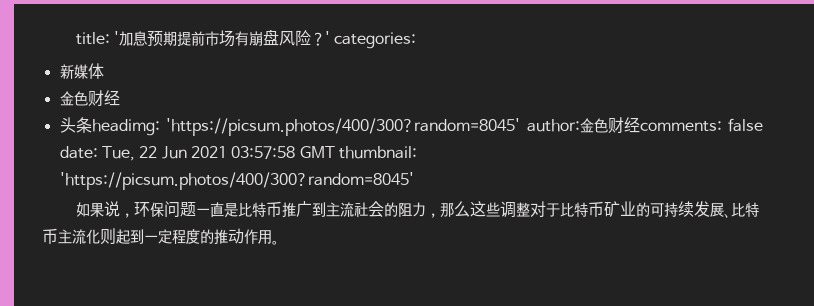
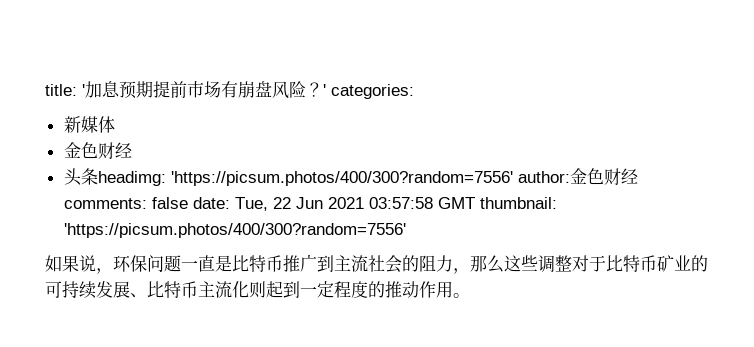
- 头条headimg: 'https://picsum.photos/400/300?random=8045' author:金色财经comments: false date: Tue, 22 Jun 2021 03:57:58 GMT thumbnail: 'https://picsum.photos/400/300?random=8045'
+ 头条headimg: 'https://picsum.photos/400/300?random=7556' author:金色财经comments: false date: Tue, 22 Jun 2021 03:57:58 GMT thumbnail: 'https://picsum.photos/400/300?random=7556'

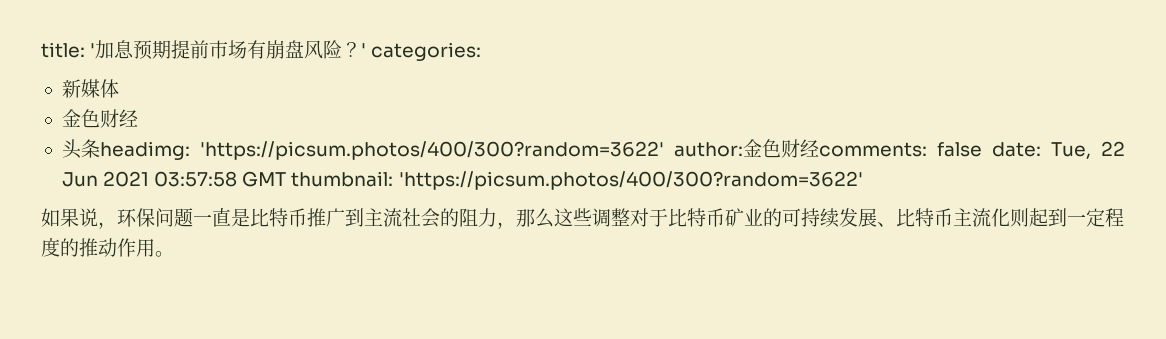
- 头条headimg: 'https://picsum.photos/400/300?random=7556' author:金色财经comments: false date: Tue, 22 Jun 2021 03:57:58 GMT thumbnail: 'https://picsum.photos/400/300?random=7556'
+ 头条headimg: 'https://picsum.photos/400/300?random=3622' author:金色财经comments: false date: Tue, 22 Jun 2021 03:57:58 GMT thumbnail: 'https://picsum.photos/400/300?random=3622'

